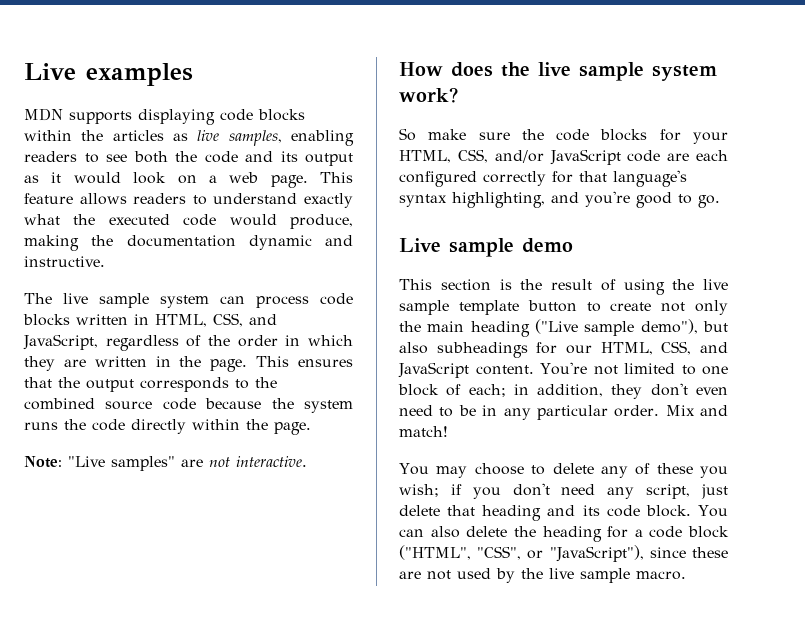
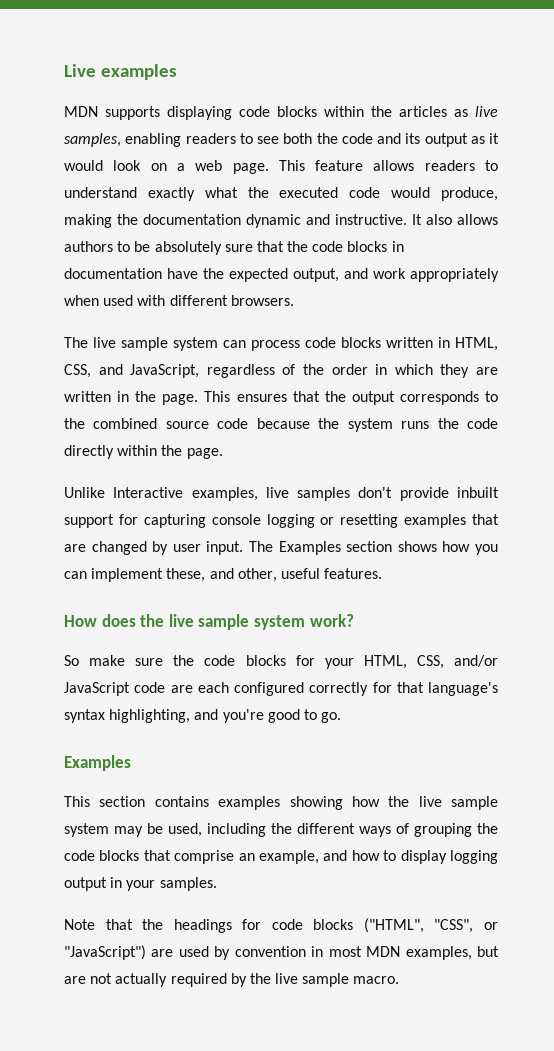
+ It also allows authors to be absolutely sure that the code blocks in documentation have the expected output, and work appropriately when used with different browsers.
- Note: "Live samples" are not interactive.
+ Unlike Interactive examples, live samples don't provide inbuilt support for capturing console logging or resetting examples that are changed by user input. The Examples section shows how you can implement these, and other, useful features.
  So make sure the code blocks for your HTML, CSS, and/or JavaScript code are each configured correctly for that language's syntax highlighting, and you're good to go.
- Live sample demo
+ Examples
- This section is the result of using the live sample template button to create not only the main heading ("Live sample demo"), but also subheadings for our HTML, CSS, and JavaScript content. You're not limited to one block of each; in addition, they don't even need to be in any particular order. Mix and match!
- You may choose to delete any of these you wish; if you don't need any script, just delete that heading and its code block. You can also delete the heading for a code block ("HTML", "CSS", or "JavaScript"), since these are not used by the live sample macro.
+ This section contains examples showing how the live sample system may be used, including the different ways of grouping the code blocks that comprise an example, and how to display logging output in your samples.
+ Note that the headings for code blocks ("HTML", "CSS", or "JavaScript") are used by convention in most MDN examples, but are not actually required by the live sample macro.

